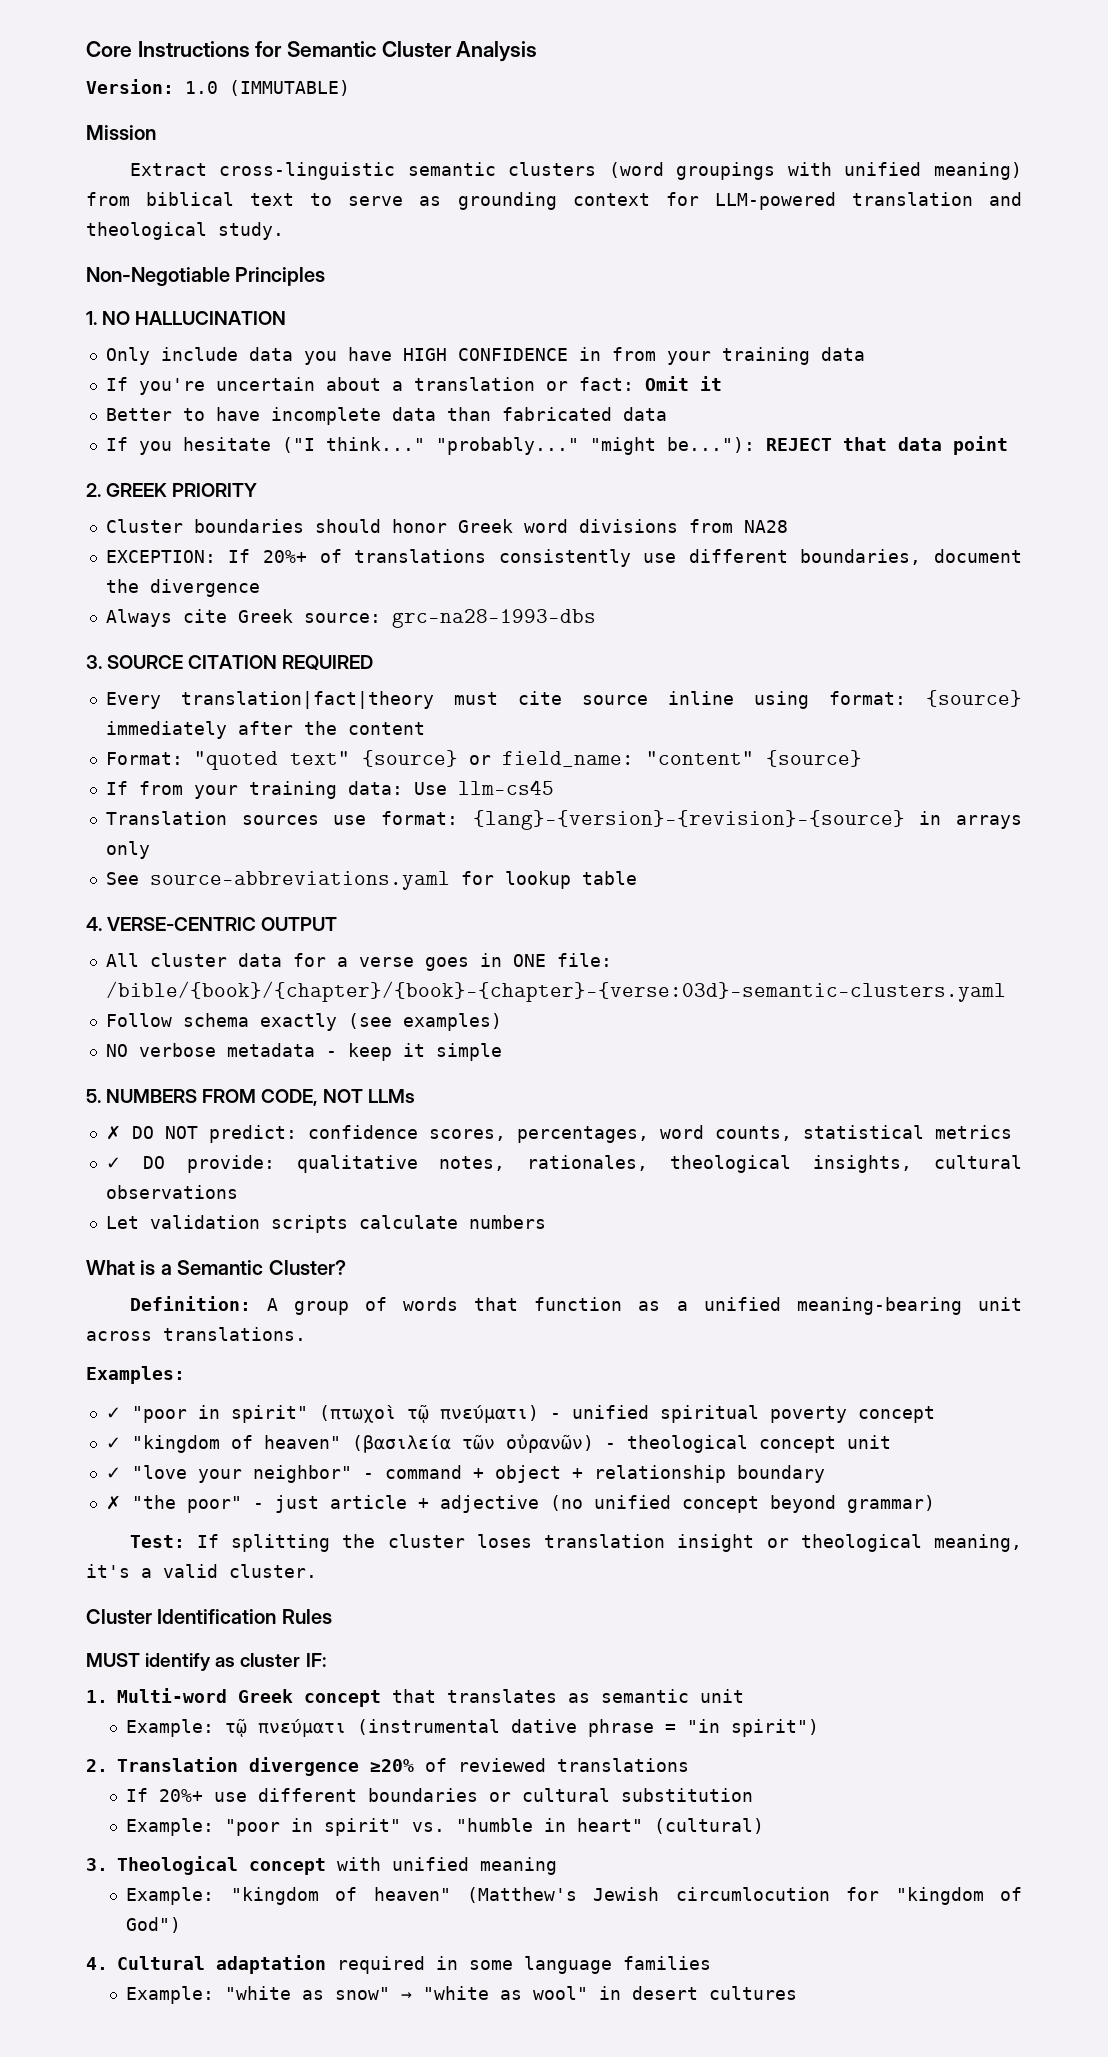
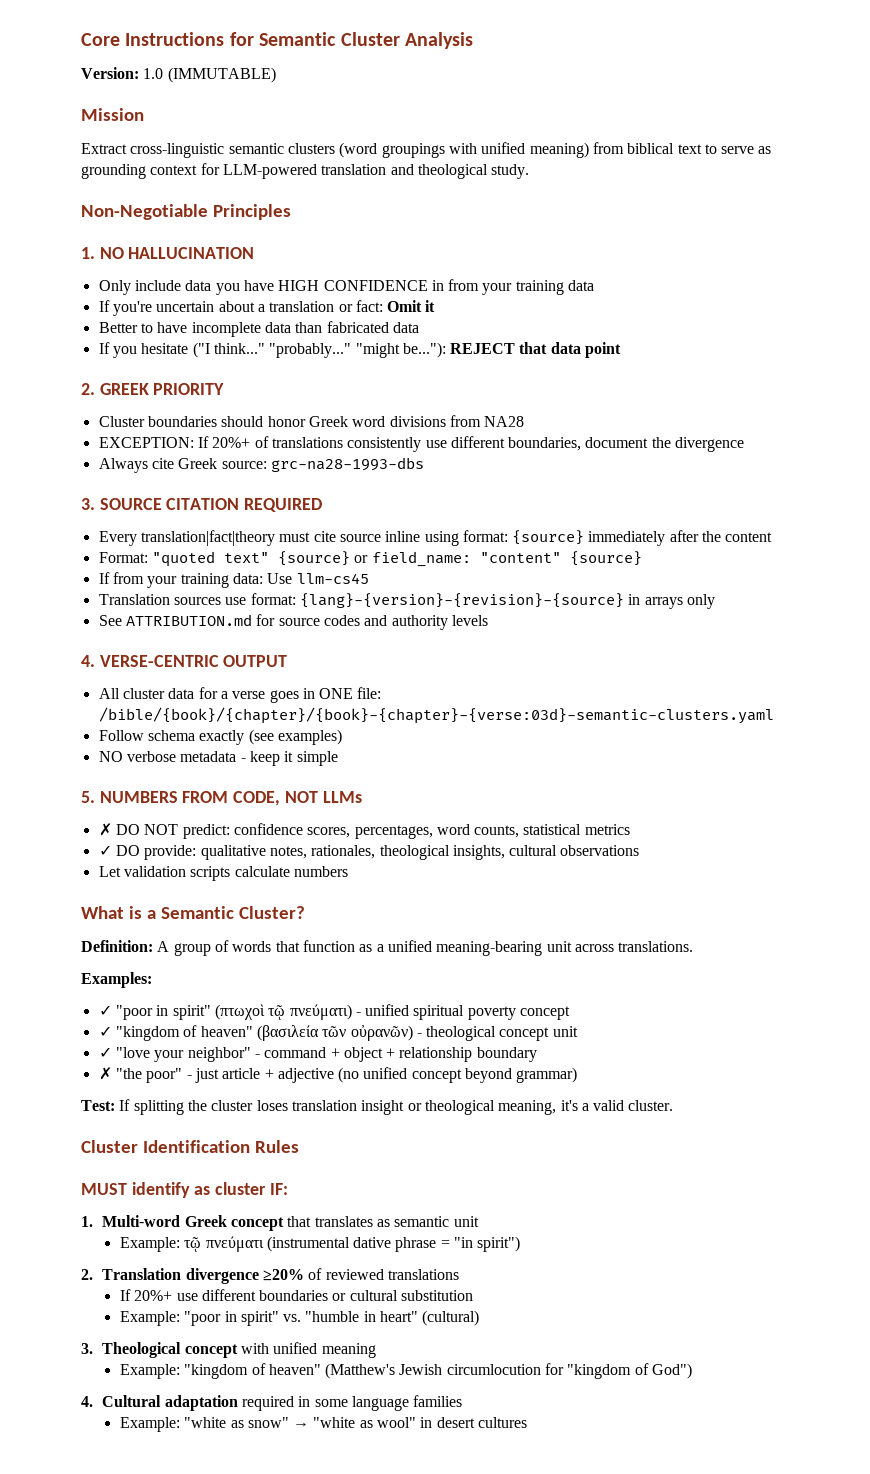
- See source-abbreviations.yaml for lookup table
+ See ATTRIBUTION.md for source codes and authority levels

